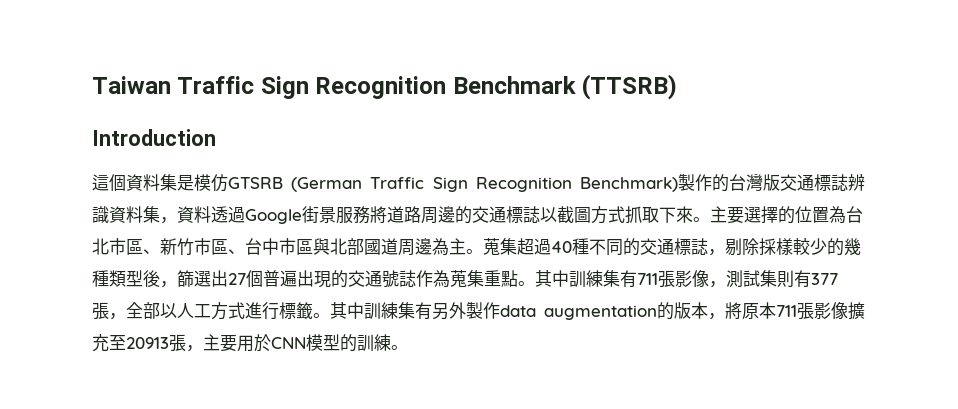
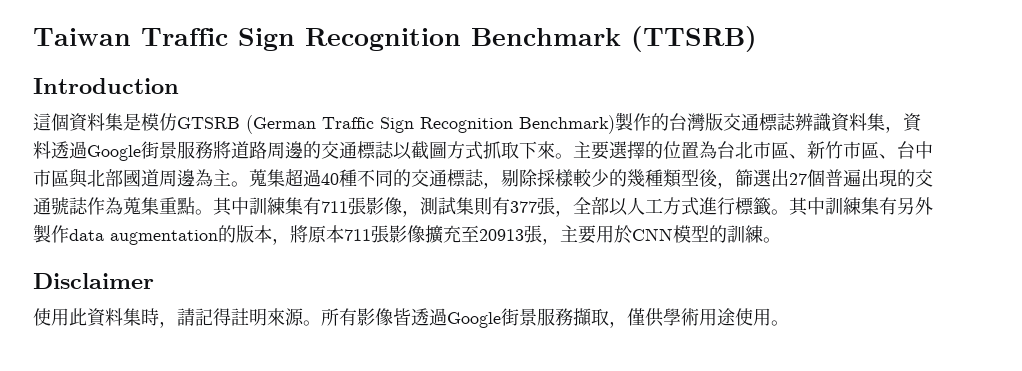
+ Disclaimer
+ 使用此資料集時，請記得註明來源。所有影像皆透過Google街景服務擷取，僅供學術用途使用。

